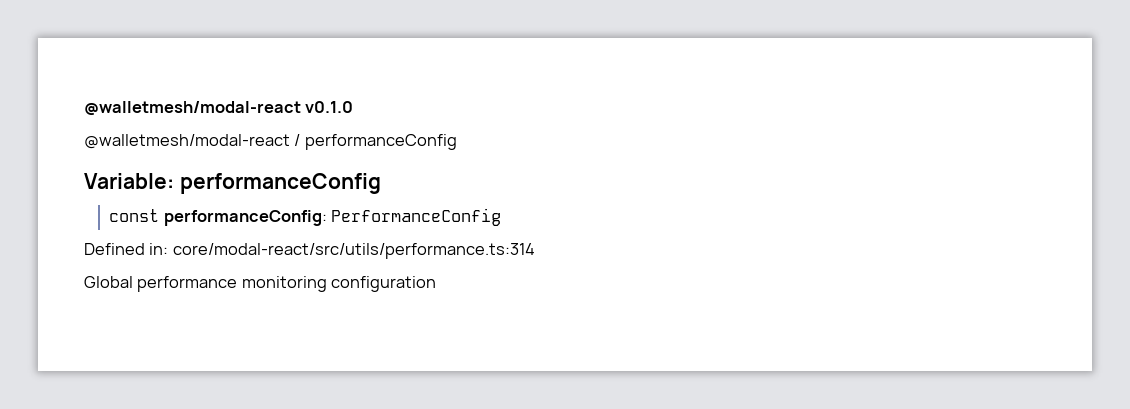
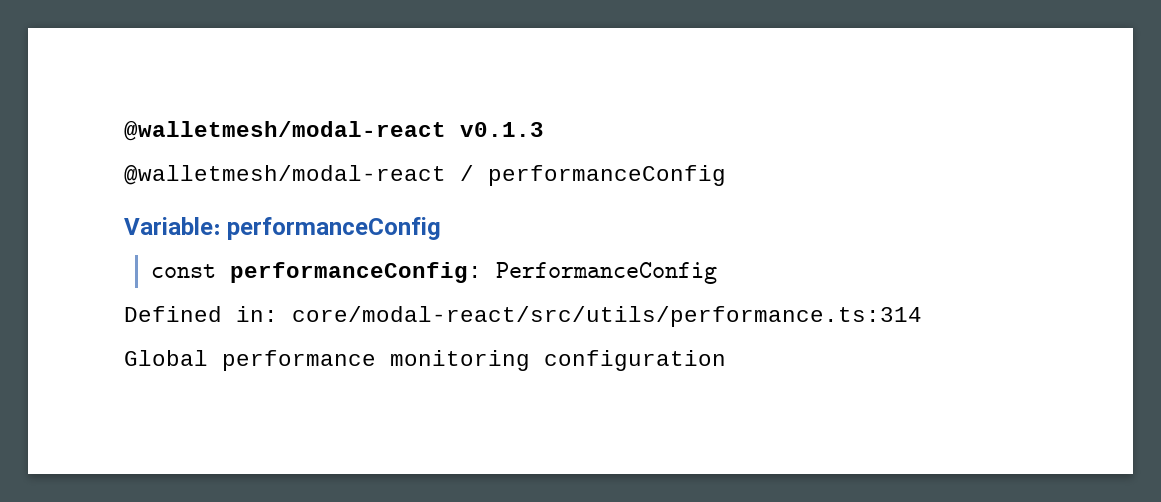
- @walletmesh/modal-react v0.1.0
+ @walletmesh/modal-react v0.1.3

